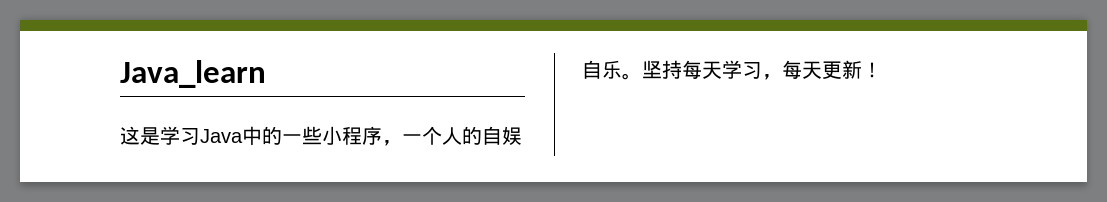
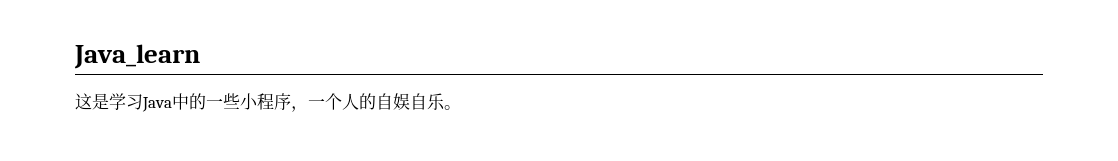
- 坚持每天学习，每天更新！

